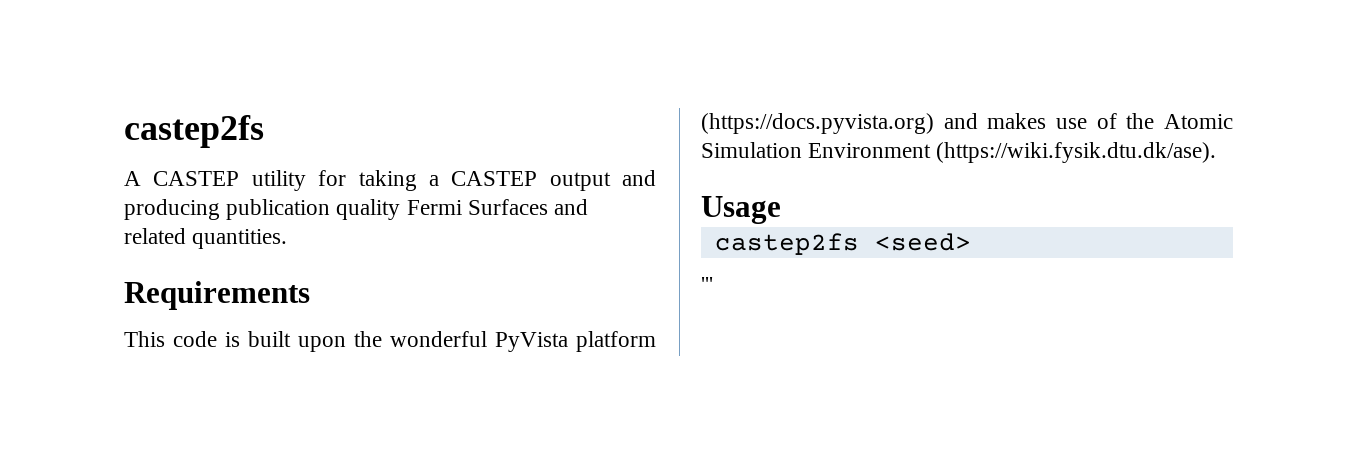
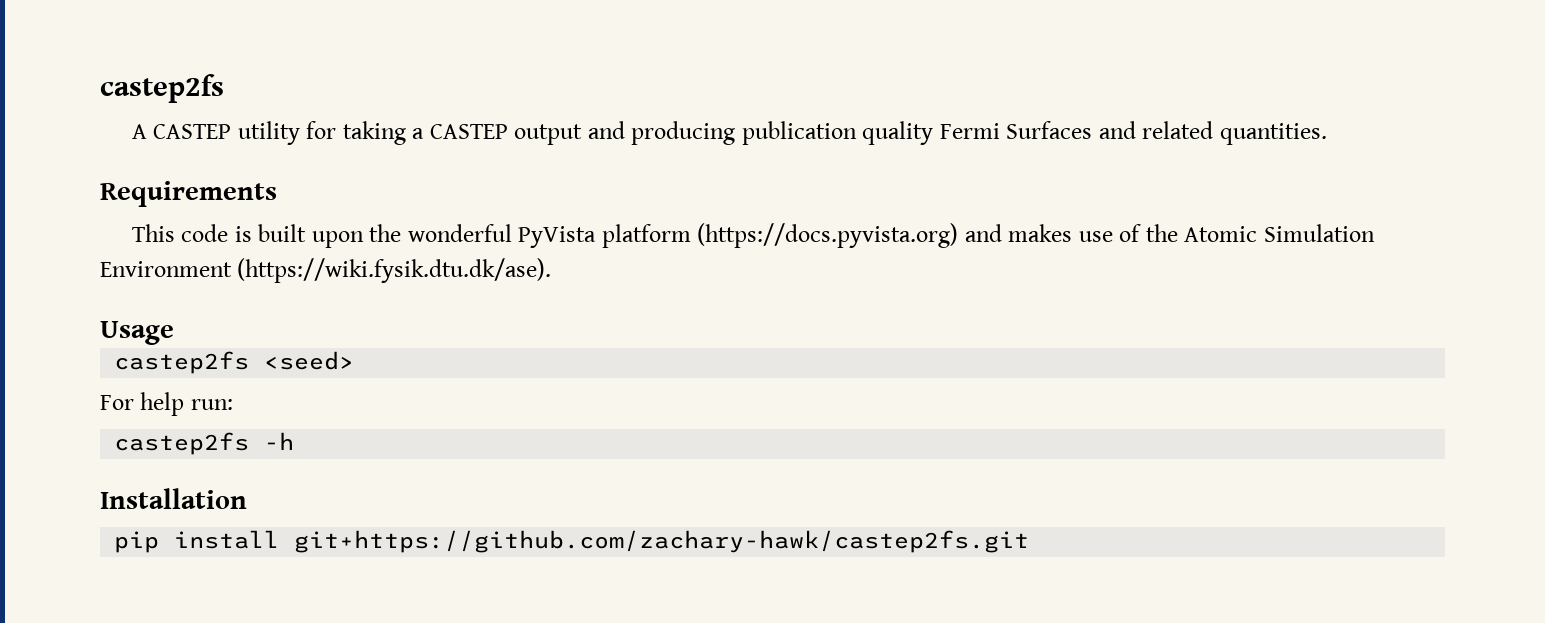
- '''
+ For help run:
+ castep2fs -h
+ Installation
+ pip install git+https://github.com/zachary-hawk/castep2fs.git

